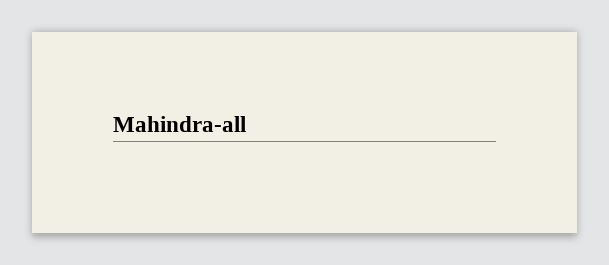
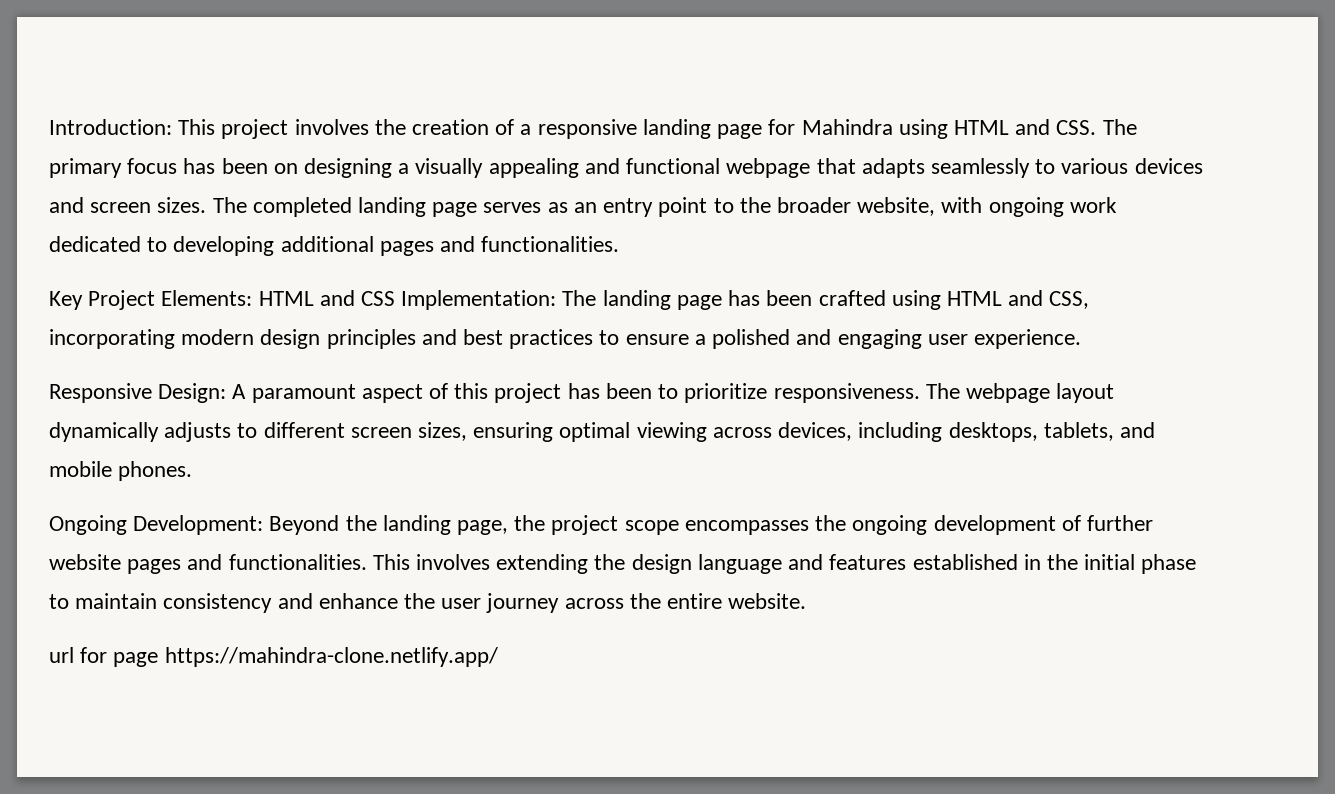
- Mahindra-all
+ Introduction: This project involves the creation of a responsive landing page for Mahindra using HTML and CSS. The primary focus has been on designing a visually appealing and functional webpage that adapts seamlessly to various devices and screen sizes. The completed landing page serves as an entry point to the broader website, with ongoing work dedicated to developing additional pages and functionalities.
+ Key Project Elements: HTML and CSS Implementation: The landing page has been crafted using HTML and CSS, incorporating modern design principles and best practices to ensure a polished and engaging user experience.
+ Responsive Design: A paramount aspect of this project has been to prioritize responsiveness. The webpage layout dynamically adjusts to different screen sizes, ensuring optimal viewing across devices, including desktops, tablets, and mobile phones.
+ Ongoing Development: Beyond the landing page, the project scope encompasses the ongoing development of further website pages and functionalities. This involves extending the design language and features established in the initial phase to maintain consistency and enhance the user journey across the entire website.
+ url for page https://mahindra-clone.netlify.app/

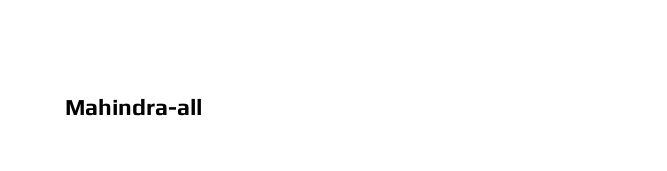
- Introduction: This project involves the creation of a responsive landing page for Mahindra using HTML and CSS. The primary focus has been on designing a visually appealing and functional webpage that adapts seamlessly to various devices and screen sizes. The completed landing page serves as an entry point to the broader website, with ongoing work dedicated to developing additional pages and functionalities.
- Key Project Elements: HTML and CSS Implementation: The landing page has been crafted using HTML and CSS, incorporating modern design principles and best practices to ensure a polished and engaging user experience.
- Responsive Design: A paramount aspect of this project has been to prioritize responsiveness. The webpage layout dynamically adjusts to different screen sizes, ensuring optimal viewing across devices, including desktops, tablets, and mobile phones.
- Ongoing Development: Beyond the landing page, the project scope encompasses the ongoing development of further website pages and functionalities. This involves extending the design language and features established in the initial phase to maintain consistency and enhance the user journey across the entire website.
- url for page https://mahindra-clone.netlify.app/
+ Mahindra-all

